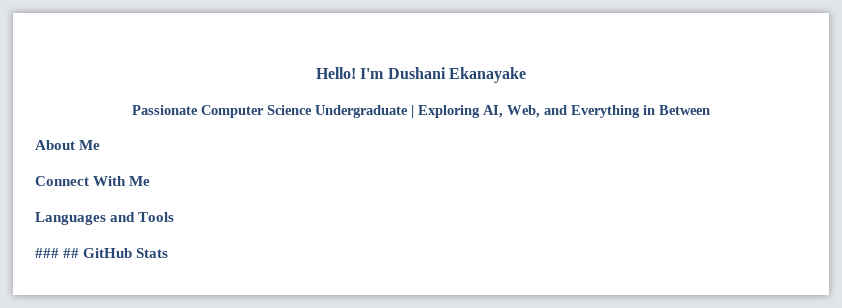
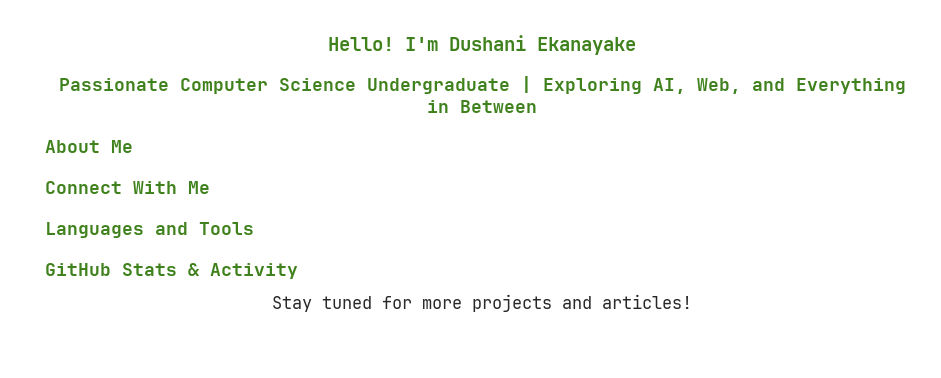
- ### ## GitHub Stats
+ GitHub Stats & Activity
+ Stay tuned for more projects and articles!

